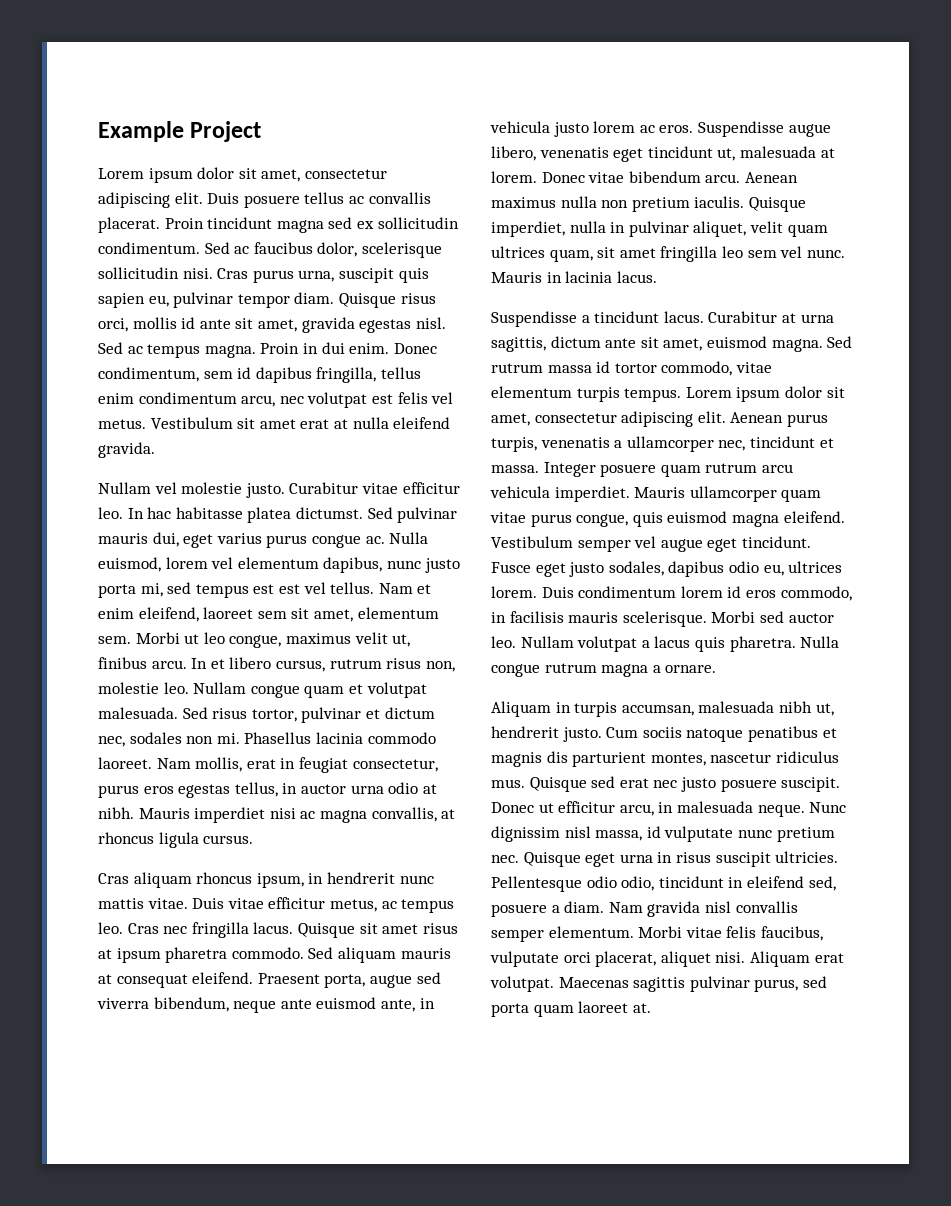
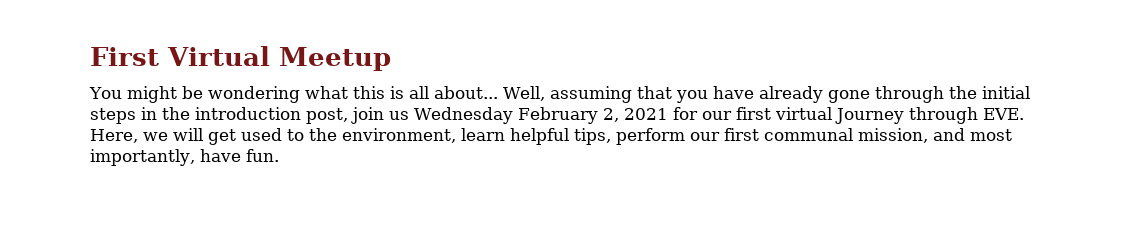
- Example Project
- Lorem ipsum dolor sit amet, consectetur adipiscing elit. Duis posuere tellus ac convallis placerat. Proin tincidunt magna sed ex sollicitudin condimentum. Sed ac faucibus dolor, scelerisque sollicitudin nisi. Cras purus urna, suscipit quis sapien eu, pulvinar tempor diam. Quisque risus orci, mollis id ante sit amet, gravida egestas nisl. Sed ac tempus magna. Proin in dui enim. Donec condimentum, sem id dapibus fringilla, tellus enim condimentum arcu, nec volutpat est felis vel metus. Vestibulum sit amet erat at nulla eleifend gravida.
- Nullam vel molestie justo. Curabitur vitae efficitur leo. In hac habitasse platea dictumst. Sed pulvinar mauris dui, eget varius purus congue ac. Nulla euismod, lorem vel elementum dapibus, nunc justo porta mi, sed tempus est est vel tellus. Nam et enim eleifend, laoreet sem sit amet, elementum sem. Morbi ut leo congue, maximus velit ut, finibus arcu. In et libero cursus, rutrum risus non, molestie leo. Nullam congue quam et volutpat malesuada. Sed risus tortor, pulvinar et dictum nec, sodales non mi. Phasellus lacinia commodo laoreet. Nam mollis, erat in feugiat consectetur, purus eros egestas tellus, in auctor urna odio at nibh. Mauris imperdiet nisi ac magna convallis, at rhoncus ligula cursus.
- Cras aliquam rhoncus ipsum, in hendrerit nunc mattis vitae. Duis vitae efficitur metus, ac tempus leo. Cras nec fringilla lacus. Quisque sit amet risus at ipsum pharetra commodo. Sed aliquam mauris at consequat eleifend. Praesent porta, augue sed viverra bibendum, neque ante euismod ante, in vehicula justo lorem ac eros. Suspendisse augue libero, venenatis eget tincidunt ut, malesuada at lorem. Donec vitae bibendum arcu. Aenean maximus nulla non pretium iaculis. Quisque imperdiet, nulla in pulvinar aliquet, velit quam ultrices quam, sit amet fringilla leo sem vel nunc. Mauris in lacinia lacus.
- Suspendisse a tincidunt lacus. Curabitur at urna sagittis, dictum ante sit amet, euismod magna. Sed rutrum massa id tortor commodo, vitae elementum turpis tempus. Lorem ipsum dolor sit amet, consectetur adipiscing elit. Aenean purus turpis, venenatis a ullamcorper nec, tincidunt et massa. Integer posuere quam rutrum arcu vehicula imperdiet. Mauris ullamcorper quam vitae purus congue, quis euismod magna eleifend. Vestibulum semper vel augue eget tincidunt. Fusce eget justo sodales, dapibus odio eu, ultrices lorem. Duis condimentum lorem id eros commodo, in facilisis mauris scelerisque. Morbi sed auctor leo. Nullam volutpat a lacus quis pharetra. Nulla congue rutrum magna a ornare.
- Aliquam in turpis accumsan, malesuada nibh ut, hendrerit justo. Cum sociis natoque penatibus et magnis dis parturient montes, nascetur ridiculus mus. Quisque sed erat nec justo posuere suscipit. Donec ut efficitur arcu, in malesuada neque. Nunc dignissim nisl massa, id vulputate nunc pretium nec. Quisque eget urna in risus suscipit ultricies. Pellentesque odio odio, tincidunt in eleifend sed, posuere a diam. Nam gravida nisl convallis semper elementum. Morbi vitae felis faucibus, vulputate orci placerat, aliquet nisi. Aliquam erat volutpat. Maecenas sagittis pulvinar purus, sed porta quam laoreet at.
+ First Virtual Meetup
+ You might be wondering what this is all about... Well, assuming that you have already gone through the initial steps in the introduction post, join us Wednesday February 2, 2021 for our first virtual Journey through EVE. Here, we will get used to the environment, learn helpful tips, perform our first communal mission, and most importantly, have fun.

